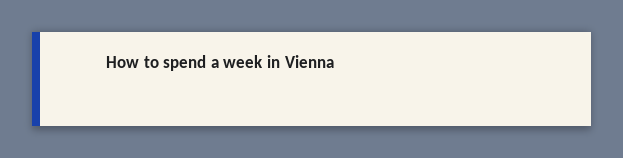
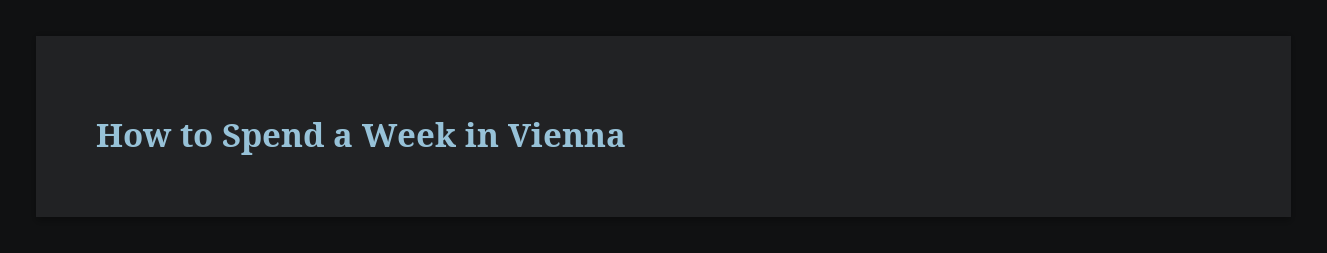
- How to spend a week in Vienna
+ How to Spend a Week in Vienna

